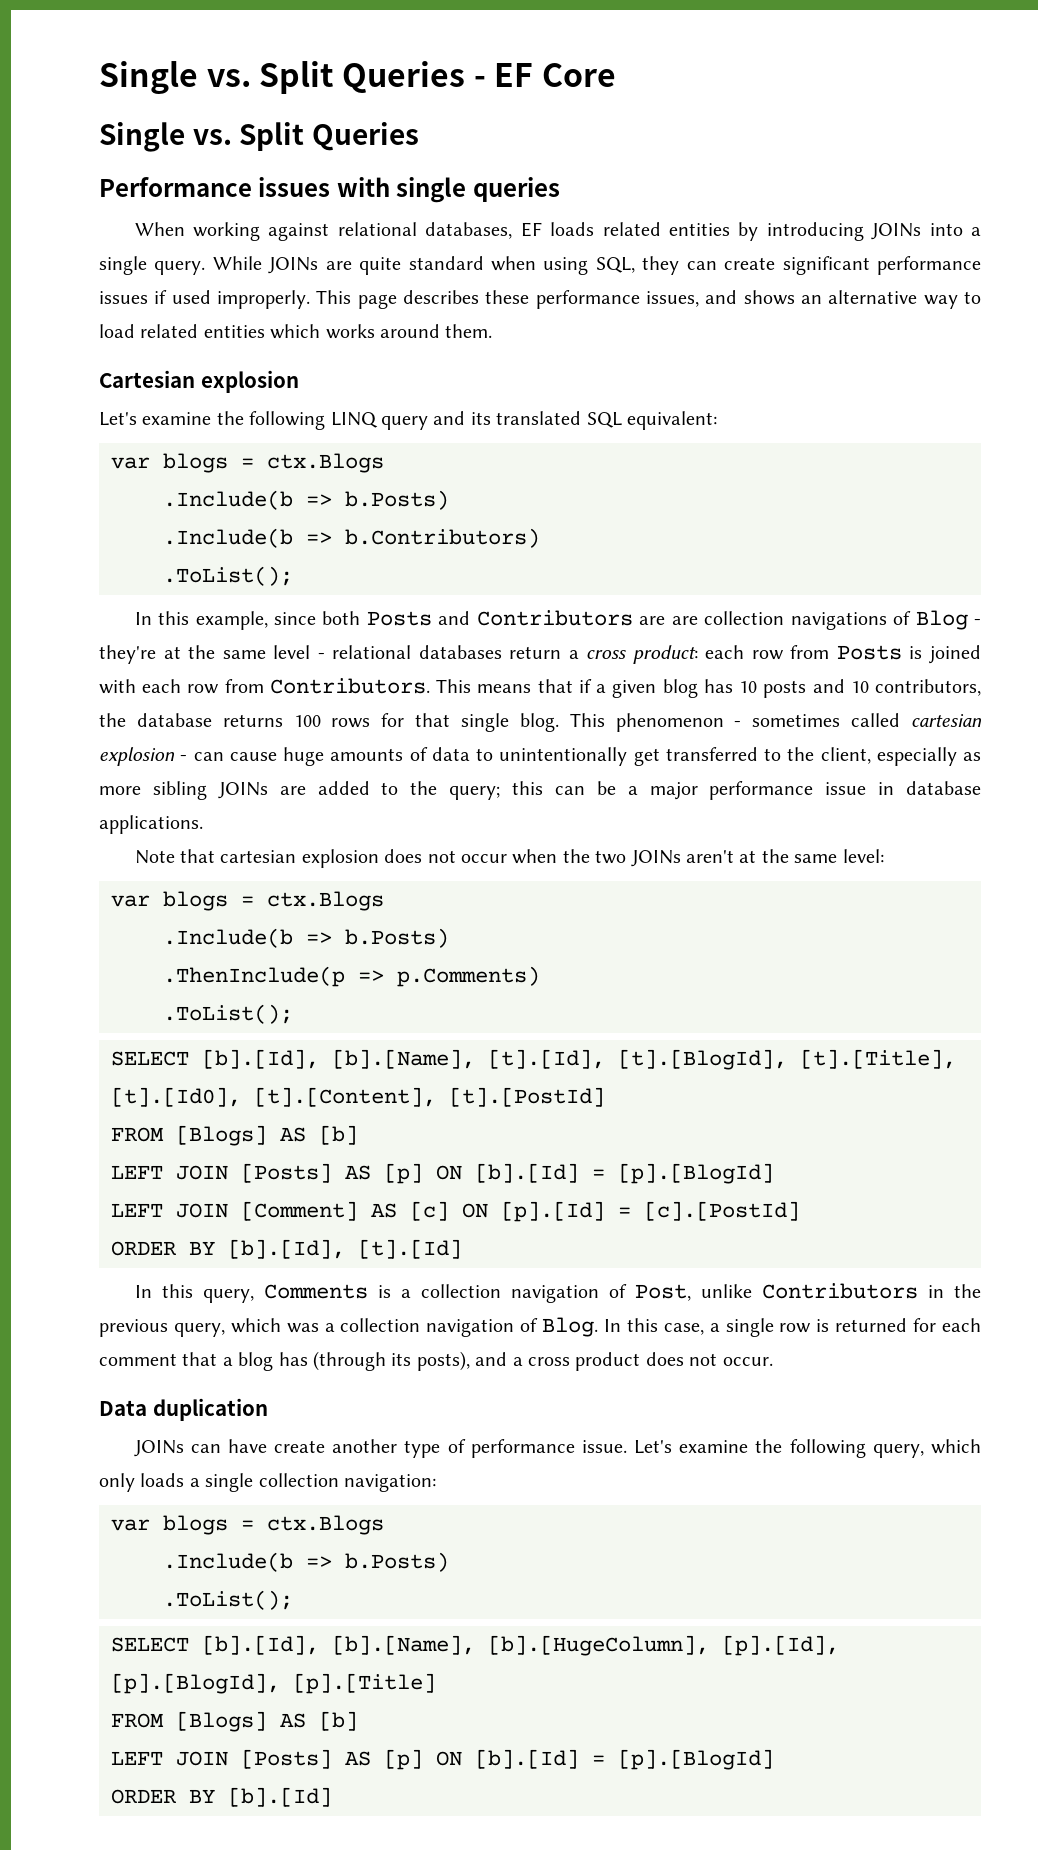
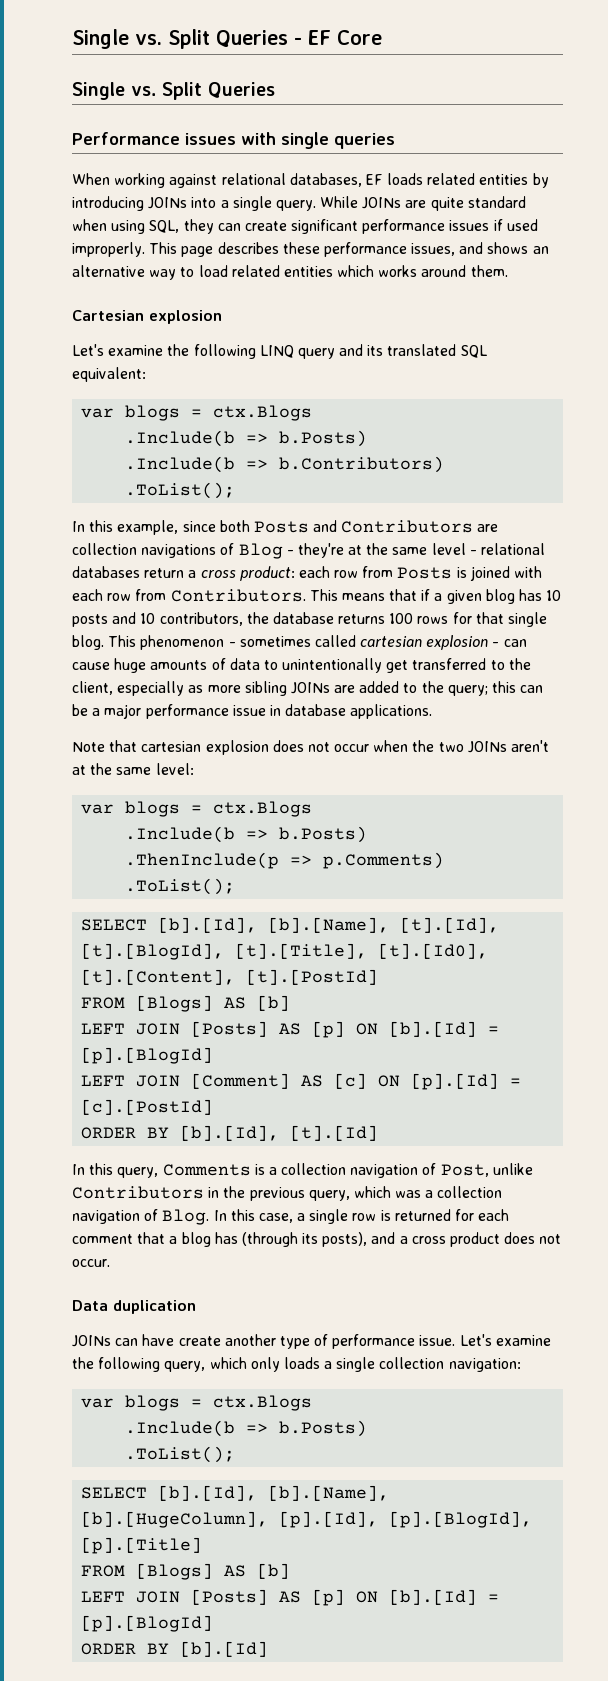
- In this example, since both Posts and Contributors are are collection navigations of Blog - they're at the same level - relational databases return a cross product: each row from Posts is joined with each row from Contributors.
+ In this example, since both Posts and Contributors are collection navigations of Blog - they're at the same level - relational databases return a cross product: each row from Posts is joined with each row from Contributors.

